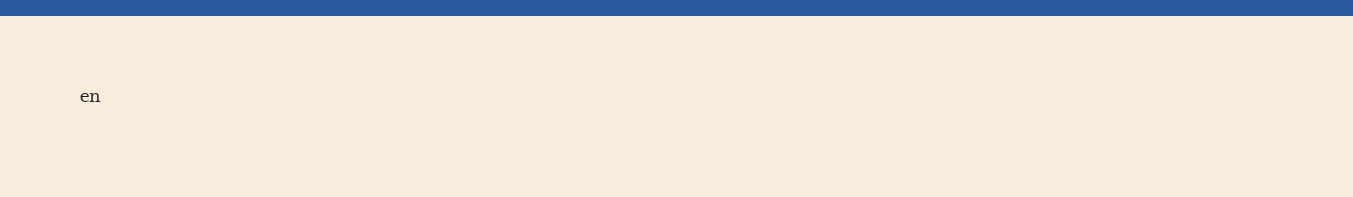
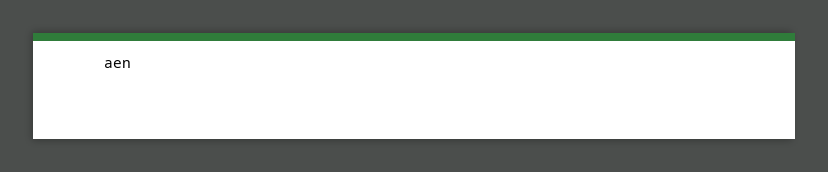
- en
+ aen

